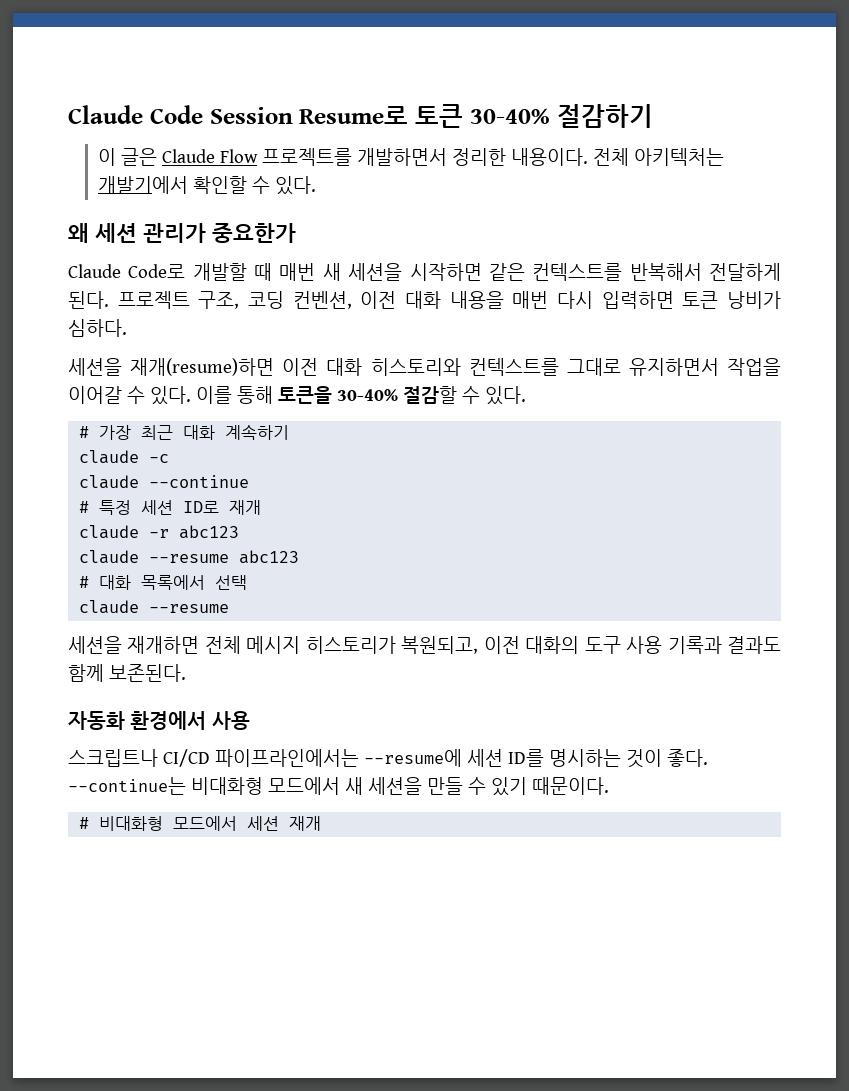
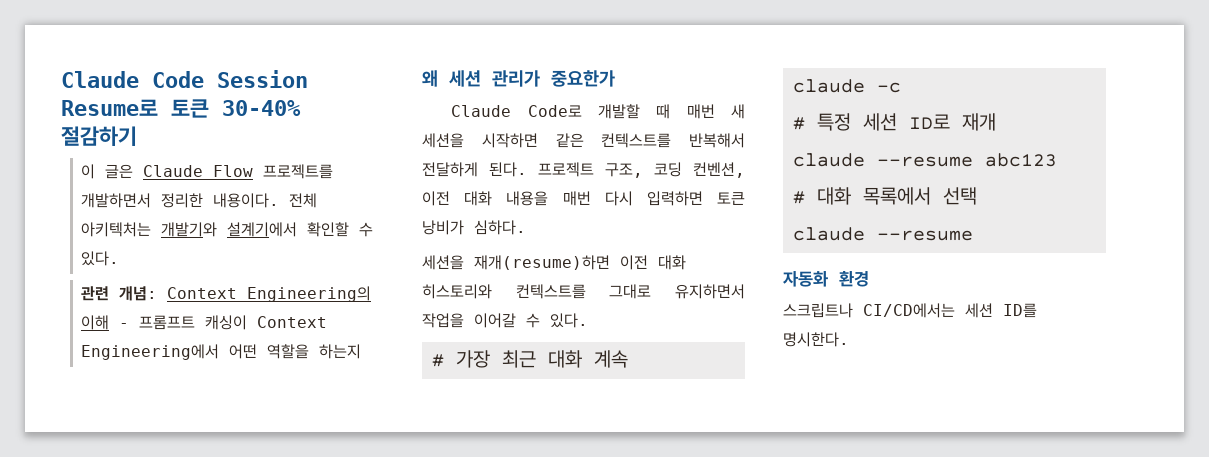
- 전체 아키텍처는 개발기에서 확인할 수 있다.
+ 전체 아키텍처는 개발기와 설계기에서 확인할 수 있다.
+ 관련 개념: Context Engineering의 이해 - 프롬프트 캐싱이 Context Engineering에서 어떤 역할을 하는지
- 이를 통해 토큰을 30-40% 절감할 수 있다.
- # 가장 최근 대화 계속하기
+ # 가장 최근 대화 계속
- claude --continue
- claude -r abc123
- 세션을 재개하면 전체 메시지 히스토리가 복원되고, 이전 대화의 도구 사용 기록과 결과도 함께 보존된다.
- 자동화 환경에서 사용
+ 자동화 환경
- 스크립트나 CI/CD 파이프라인에서는 --resume에 세션 ID를 명시하는 것이 좋다. --continue는 비대화형 모드에서 새 세션을 만들 수 있기 때문이다.
- # 비대화형 모드에서 세션 재개
+ 스크립트나 CI/CD에서는 세션 ID를 명시한다.

